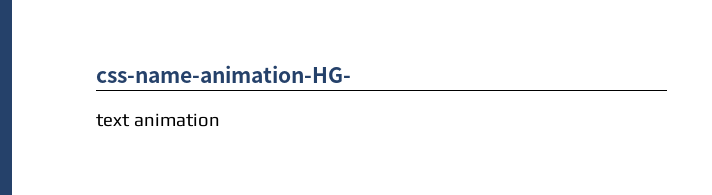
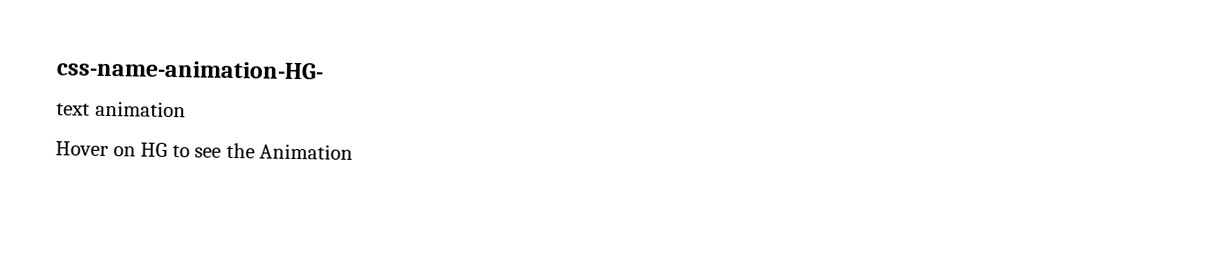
+ Hover on HG to see the Animation

